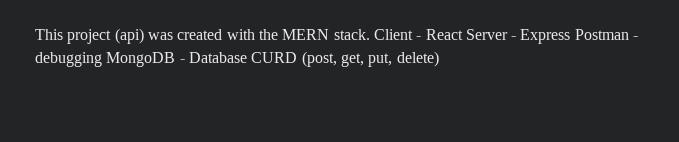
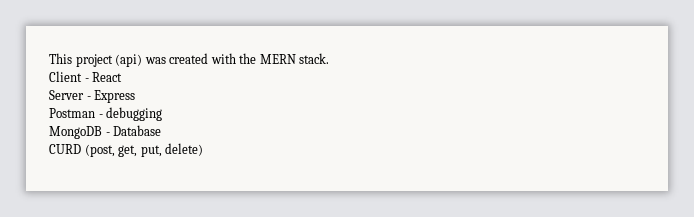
- This project (api) was created with the MERN stack. Client - React Server - Express Postman - debugging MongoDB - Database CURD (post, get, put, delete)
+ This project (api) was created with the MERN stack.
+ Client - React
+ Server - Express
+ Postman - debugging
+ MongoDB - Database
+ CURD (post, get, put, delete)

